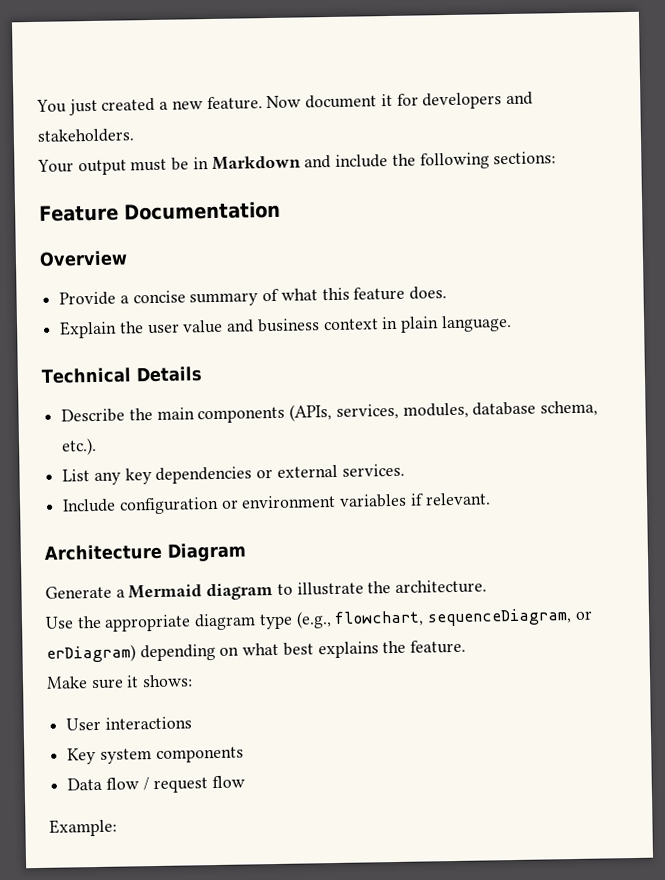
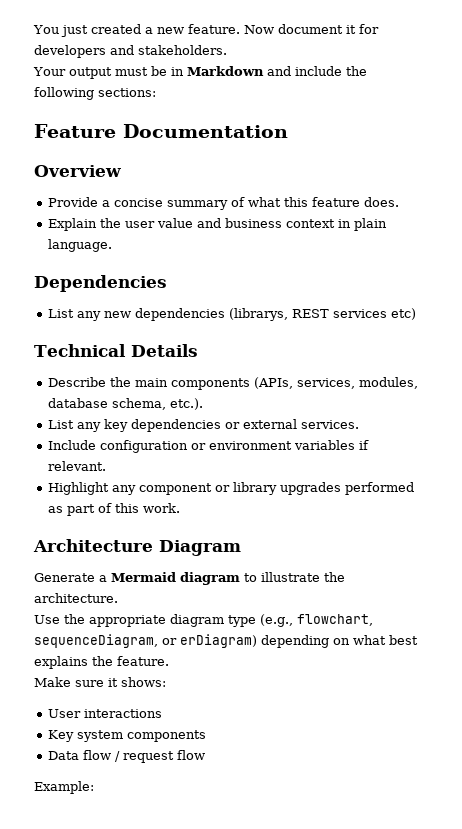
+ Dependencies
+ List any new dependencies (librarys, REST services etc)
+ Highlight any component or library upgrades performed as part of this work.

